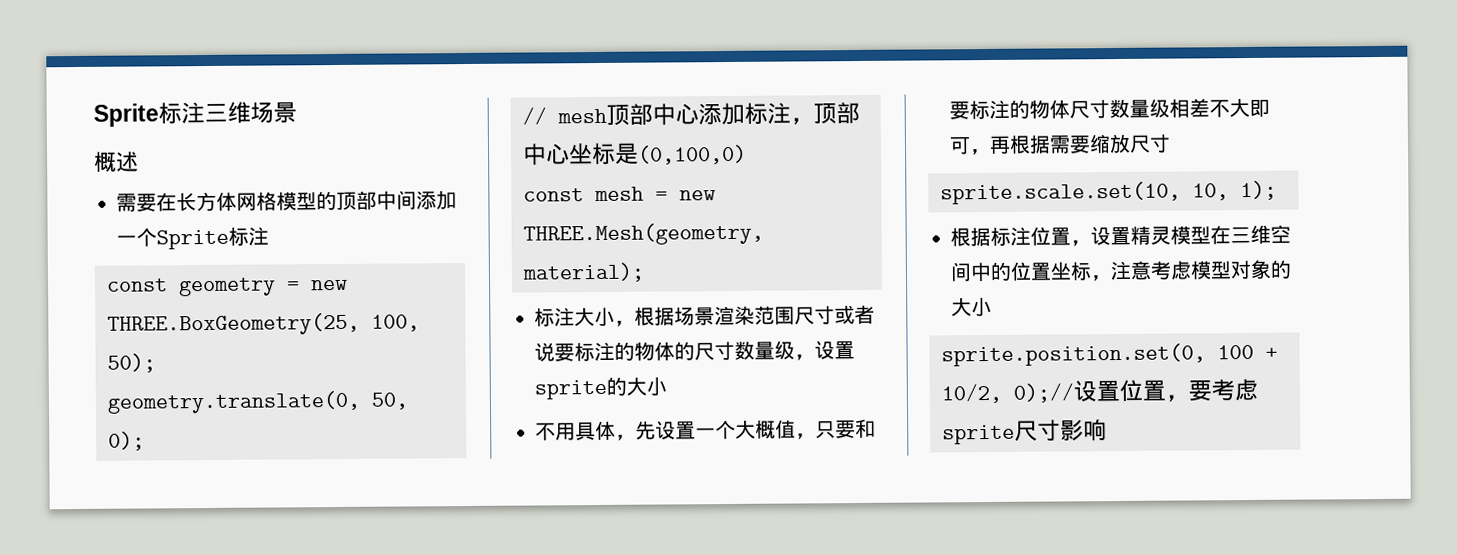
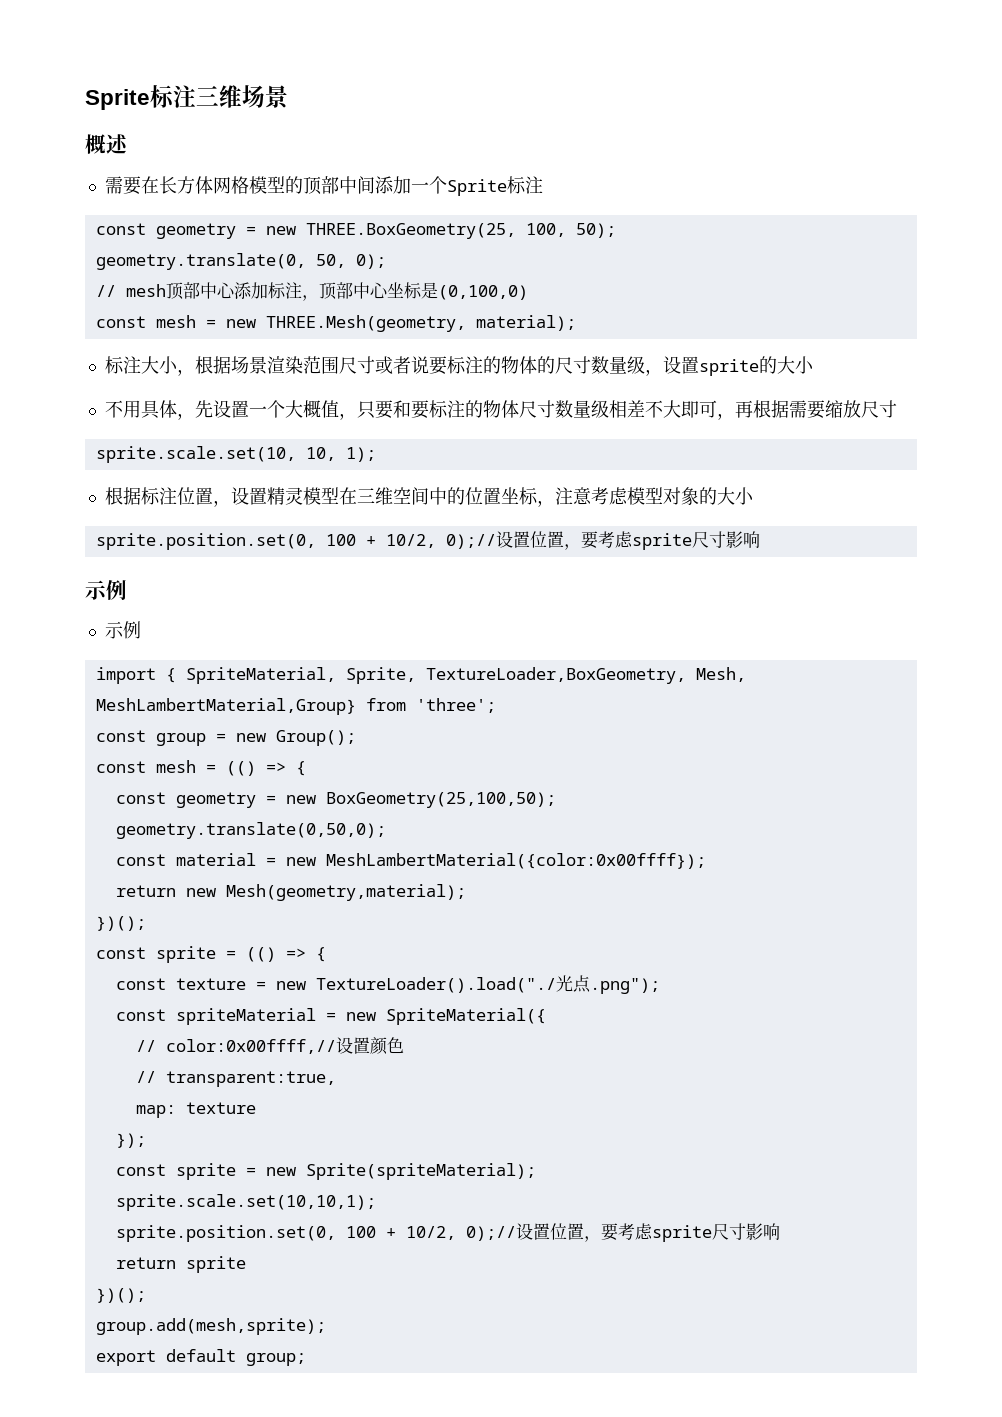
  根据标注位置，设置精灵模型在三维空间中的位置坐标，注意考虑模型对象的大小
  sprite.position.set(0, 100 + 10/2, 0);//设置位置，要考虑sprite尺寸影响
+ 示例
+ 示例
+ import { SpriteMaterial, Sprite, TextureLoader,BoxGeometry, Mesh, MeshLambertMaterial,Group} from 'three';
+ const group = new Group();
+ const mesh = (() => {
+ const geometry = new BoxGeometry(25,100,50);
+ geometry.translate(0,50,0);
+ const material = new MeshLambertMaterial({color:0x00ffff});
+ return new Mesh(geometry,material);
+ })();
+ const sprite = (() => {
+ const texture = new TextureLoader().load("./光点.png");
+ const spriteMaterial = new SpriteMaterial({
+ // color:0x00ffff,//设置颜色
+ // transparent:true,
+ map: texture
+ });
+ const sprite = new Sprite(spriteMaterial);
+ sprite.scale.set(10,10,1);
+ sprite.position.set(0, 100 + 10/2, 0);//设置位置，要考虑sprite尺寸影响
+ return sprite
+ })();
+ group.add(mesh,sprite);
+ export default group;

